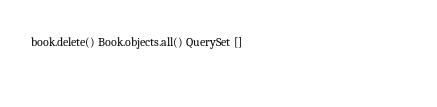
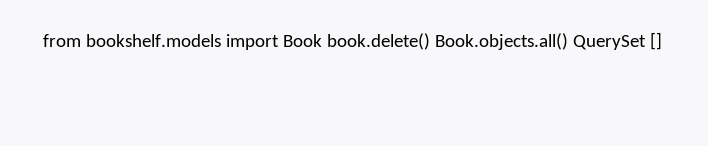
- book.delete() Book.objects.all() QuerySet []
+ from bookshelf.models import Book book.delete() Book.objects.all() QuerySet []

